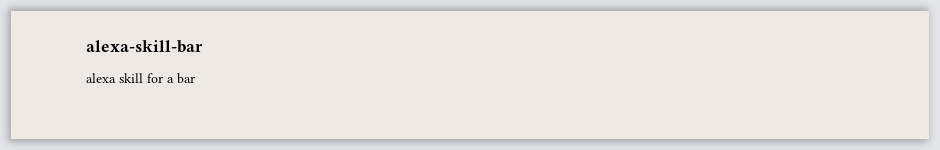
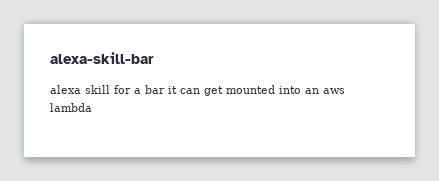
- alexa skill for a bar
+ alexa skill for a bar it can get mounted into an aws lambda

